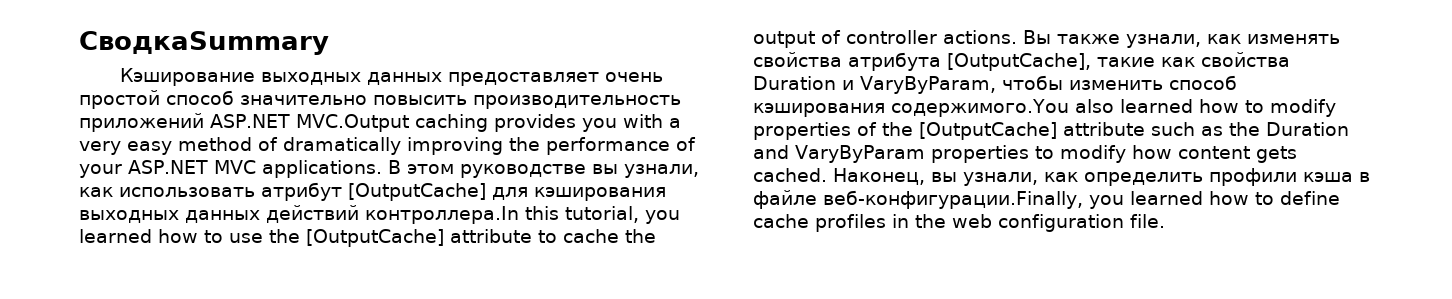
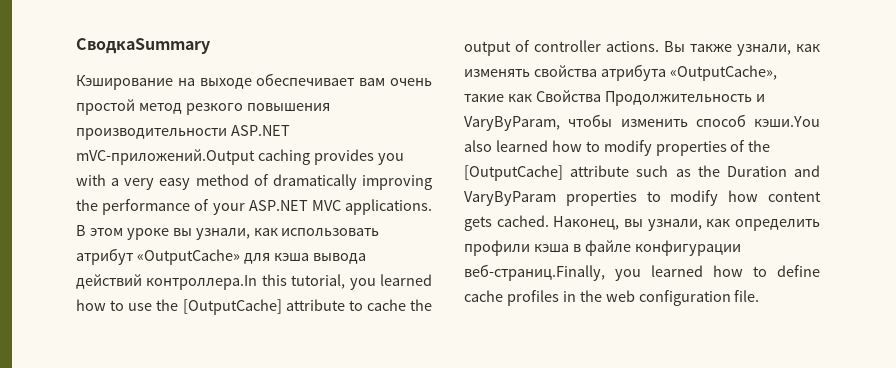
- Кэширование выходных данных предоставляет очень простой способ значительно повысить производительность приложений ASP.NET MVC.Output caching provides you with a very easy method of dramatically improving the performance of your ASP.NET MVC applications.
+ Кэширование на выходе обеспечивает вам очень простой метод резкого повышения производительности ASP.NET mVC-приложений.Output caching provides you with a very easy method of dramatically improving the performance of your ASP.NET MVC applications.
- В этом руководстве вы узнали, как использовать атрибут [OutputCache] для кэширования выходных данных действий контроллера.In this tutorial, you learned how to use the [OutputCache] attribute to cache the output of controller actions.
+ В этом уроке вы узнали, как использовать атрибут «OutputCache» для кэша вывода действий контроллера.In this tutorial, you learned how to use the [OutputCache] attribute to cache the output of controller actions.
- Вы также узнали, как изменять свойства атрибута [OutputCache], такие как свойства Duration и VaryByParam, чтобы изменить способ кэширования содержимого.You also learned how to modify properties of the [OutputCache] attribute such as the Duration and VaryByParam properties to modify how content gets cached.
+ Вы также узнали, как изменять свойства атрибута «OutputCache», такие как Свойства Продолжительность и VaryByParam, чтобы изменить способ кэши.You also learned how to modify properties of the [OutputCache] attribute such as the Duration and VaryByParam properties to modify how content gets cached.
- Наконец, вы узнали, как определить профили кэша в файле веб-конфигурации.Finally, you learned how to define cache profiles in the web configuration file.
+ Наконец, вы узнали, как определить профили кэша в файле конфигурации веб-страниц.Finally, you learned how to define cache profiles in the web configuration file.

